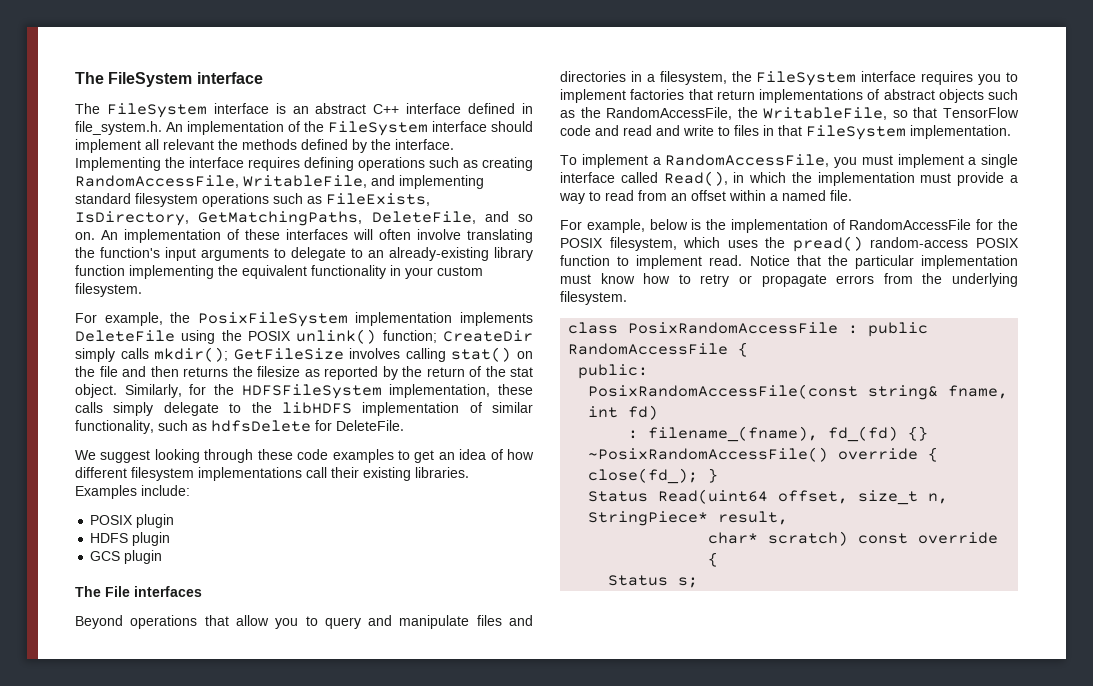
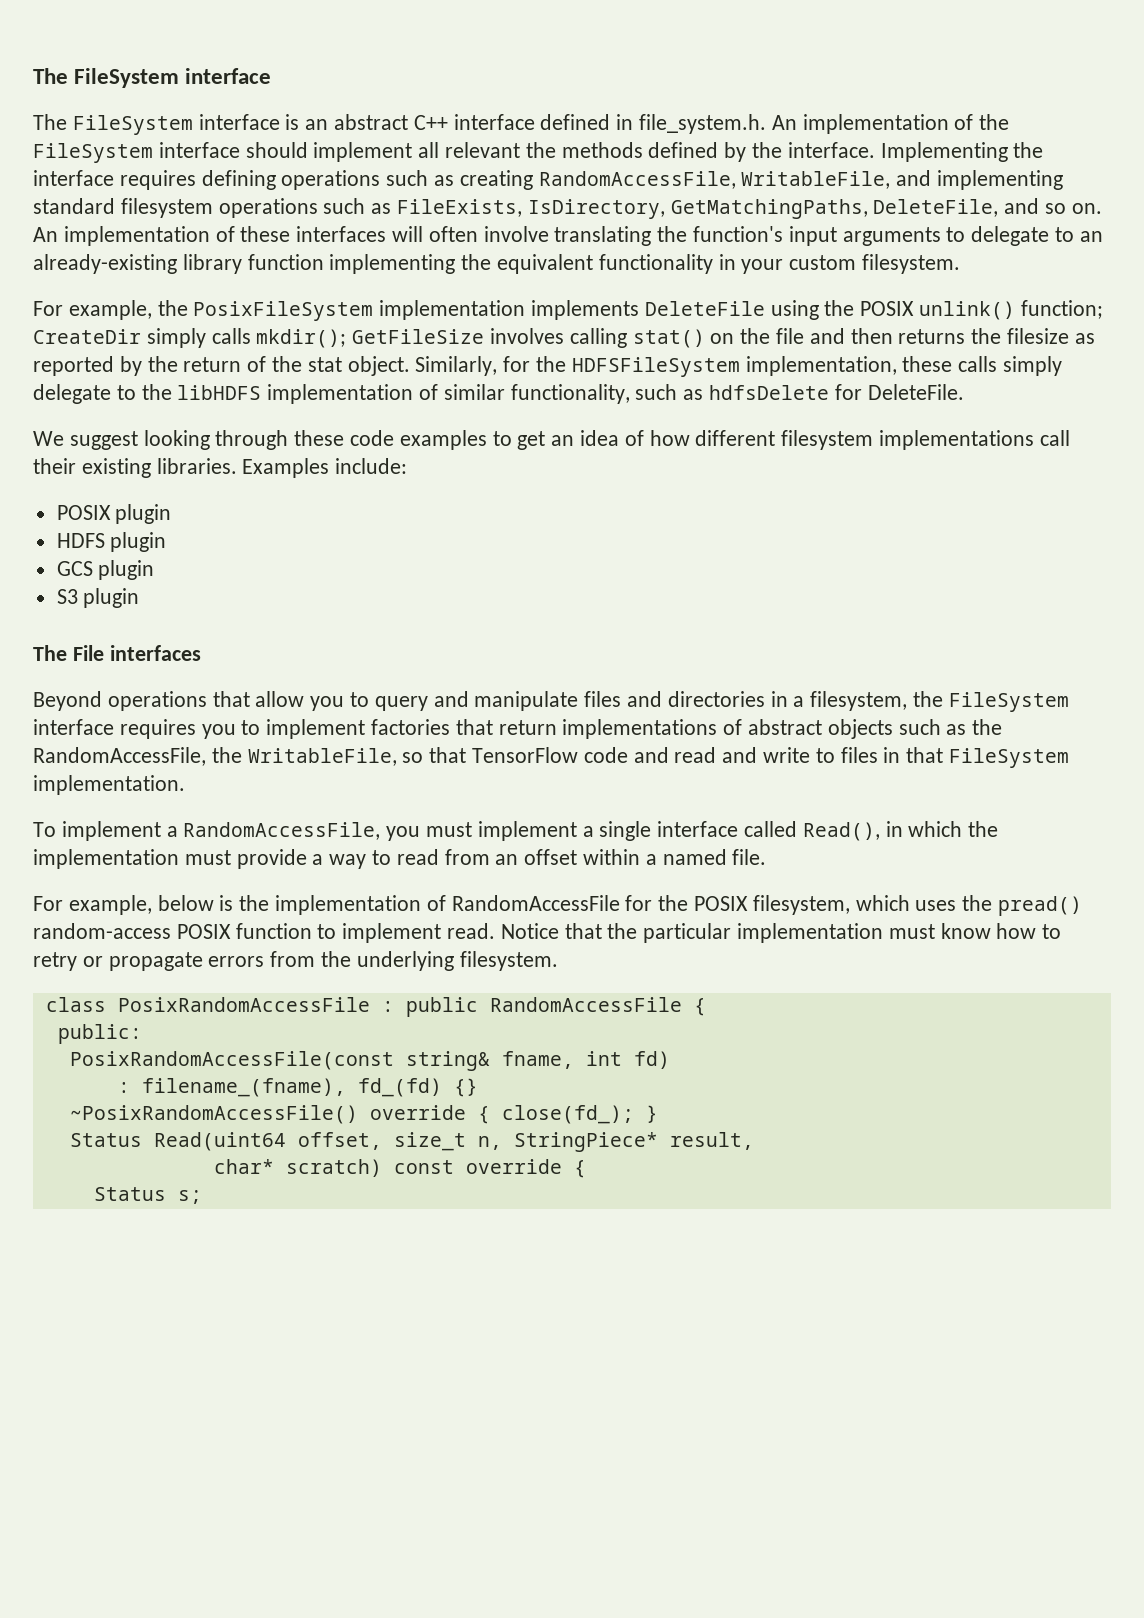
+ S3 plugin

